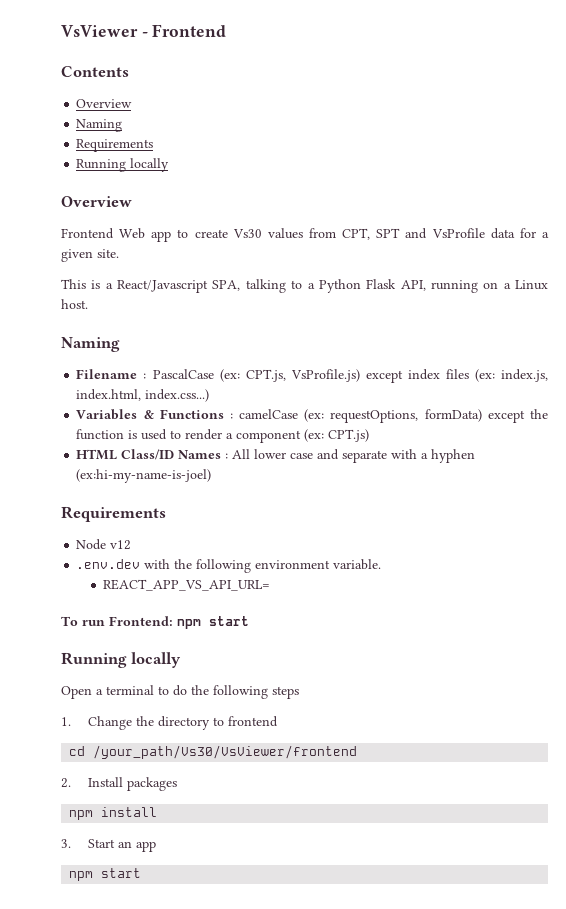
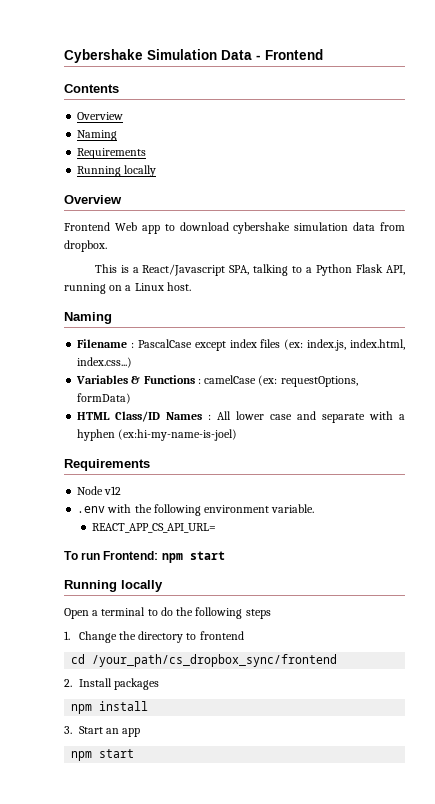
- VsViewer - Frontend
+ Cybershake Simulation Data - Frontend
- Frontend Web app to create Vs30 values from CPT, SPT and VsProfile data for a given site.
+ Frontend Web app to download cybershake simulation data from dropbox.
- Filename : PascalCase (ex: CPT.js, VsProfile.js) except index files (ex: index.js, index.html, index.css...)
+ Filename : PascalCase except index files (ex: index.js, index.html, index.css...)
- Variables & Functions : camelCase (ex: requestOptions, formData) except the function is used to render a component (ex: CPT.js)
+ Variables & Functions : camelCase (ex: requestOptions, formData)
- .env.dev with the following environment variable.
+ .env with the following environment variable.
- REACT_APP_VS_API_URL=
+ REACT_APP_CS_API_URL=
- cd /your_path/Vs30/VsViewer/frontend
+ cd /your_path/cs_dropbox_sync/frontend

